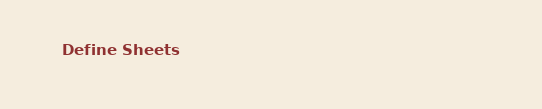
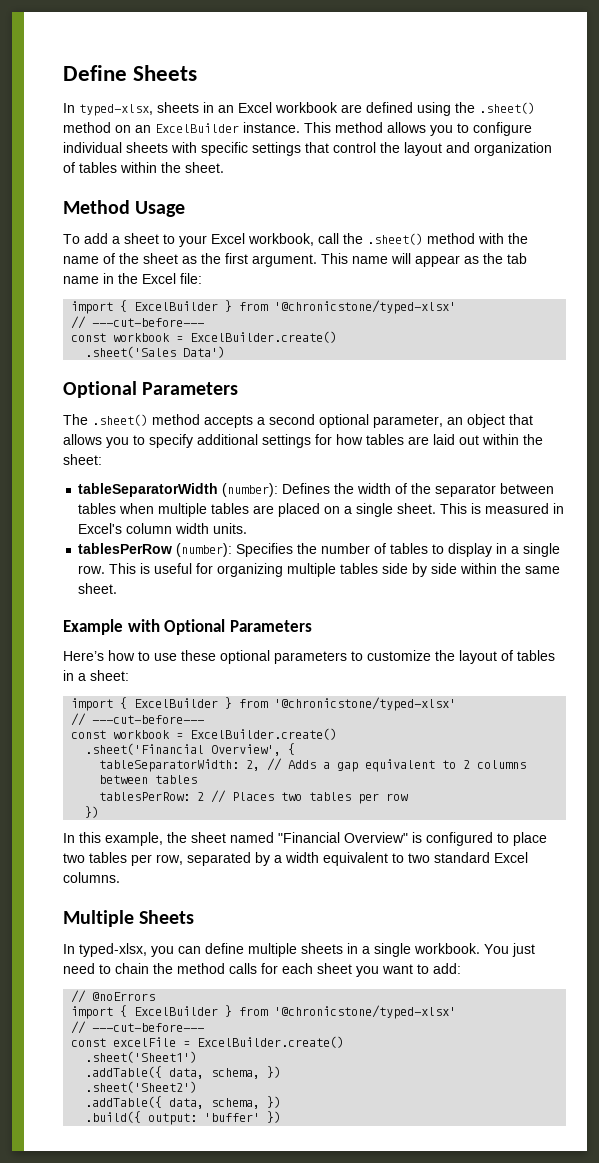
+ In typed-xlsx, sheets in an Excel workbook are defined using the .sheet() method on an ExcelBuilder instance. This method allows you to configure individual sheets with specific settings that control the layout and organization of tables within the sheet.
+ Method Usage
+ To add a sheet to your Excel workbook, call the .sheet() method with the name of the sheet as the first argument. This name will appear as the tab name in the Excel file:
+ import { ExcelBuilder } from '@chronicstone/typed-xlsx'
+ // ---cut-before---
+ const workbook = ExcelBuilder.create()
+ .sheet('Sales Data')
+ Optional Parameters
+ The .sheet() method accepts a second optional parameter, an object that allows you to specify additional settings for how tables are laid out within the sheet:
+ tableSeparatorWidth (number): Defines the width of the separator between tables when multiple tables are placed on a single sheet. This is measured in Excel's column width units.
+ tablesPerRow (number): Specifies the number of tables to display in a single row. This is useful for organizing multiple tables side by side within the same sheet.
+ Example with Optional Parameters
+ Here’s how to use these optional parameters to customize the layout of tables in a sheet:
+ import { ExcelBuilder } from '@chronicstone/typed-xlsx'
+ // ---cut-before---
+ const workbook = ExcelBuilder.create()
+ .sheet('Financial Overview', {
+ tableSeparatorWidth: 2, // Adds a gap equivalent to 2 columns between tables
+ tablesPerRow: 2 // Places two tables per row
+ })
+ In this example, the sheet named "Financial Overview" is configured to place two tables per row, separated by a width equivalent to two standard Excel columns.
+ Multiple Sheets
+ In typed-xlsx, you can define multiple sheets in a single workbook. You just need to chain the method calls for each sheet you want to add:
+ // @noErrors
+ import { ExcelBuilder } from '@chronicstone/typed-xlsx'
+ // ---cut-before---
+ const excelFile = ExcelBuilder.create()
+ .sheet('Sheet1')
+ .addTable({ data, schema, })
+ .sheet('Sheet2')
+ .addTable({ data, schema, })
+ .build({ output: 'buffer' })

